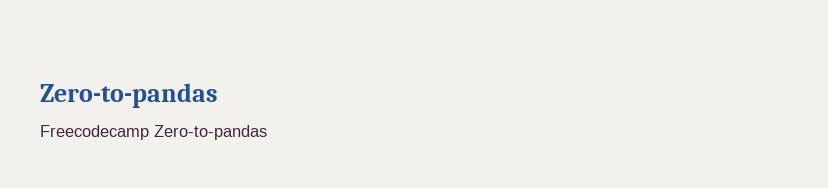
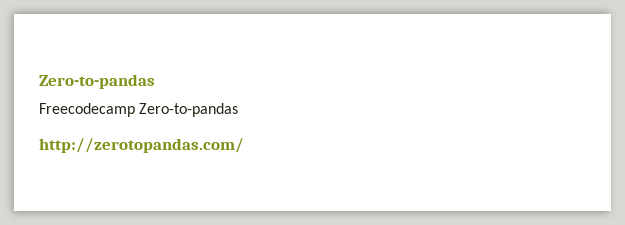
+ http://zerotopandas.com/

